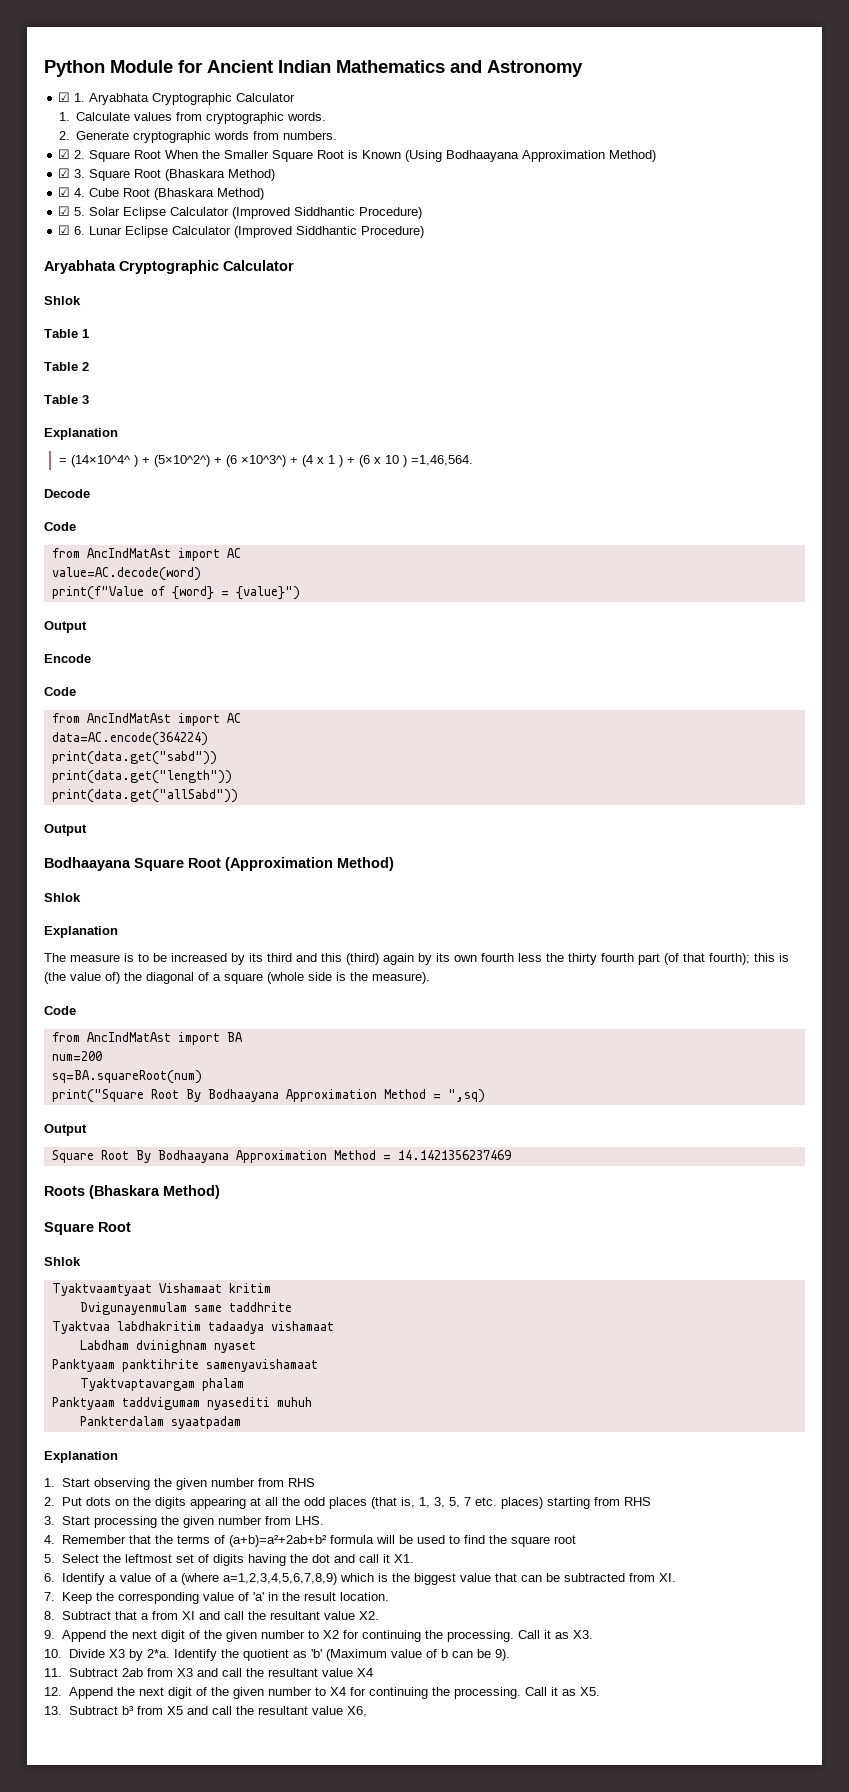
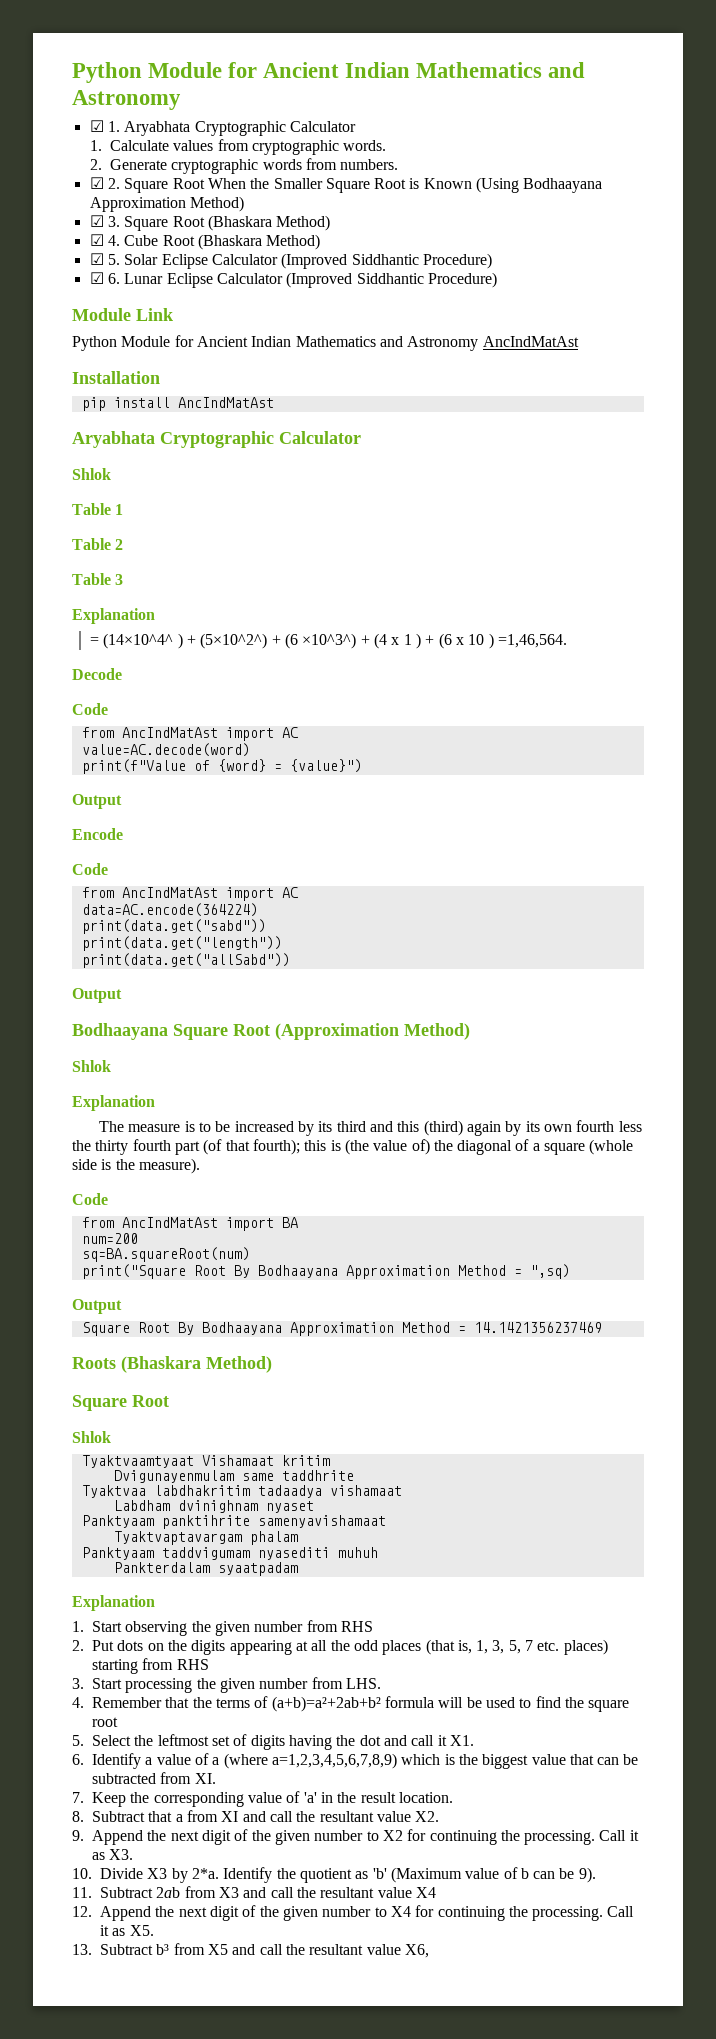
+ Module Link
+ Python Module for Ancient Indian Mathematics and Astronomy AncIndMatAst
+ Installation
+ pip install AncIndMatAst

